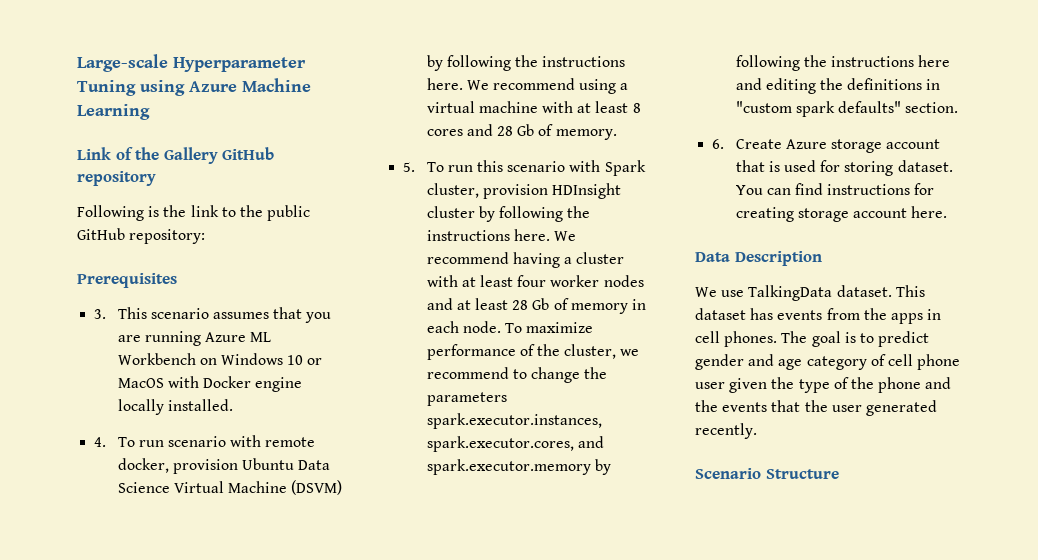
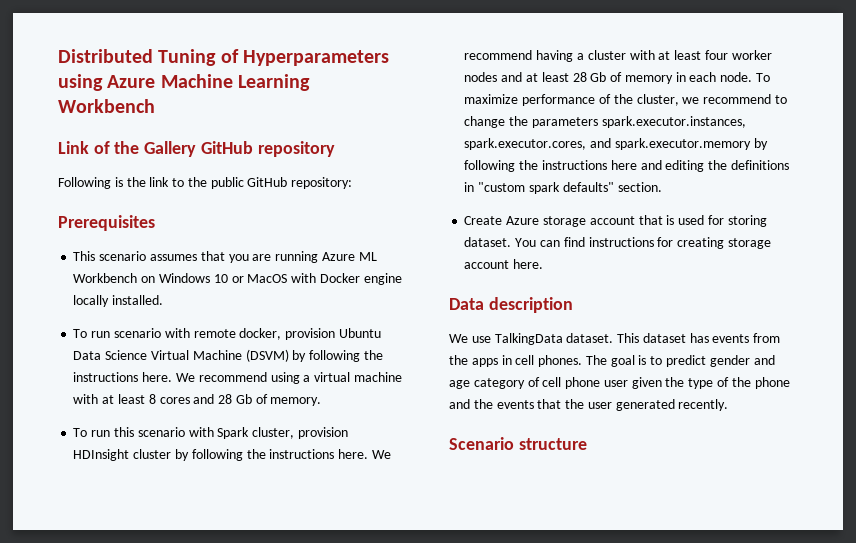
- Large-scale Hyperparameter Tuning using Azure Machine Learning
+ Distributed Tuning of Hyperparameters using Azure Machine Learning Workbench
- 3. This scenario assumes that you are running Azure ML Workbench on Windows 10 or MacOS with Docker engine locally installed.
+ This scenario assumes that you are running Azure ML Workbench on Windows 10 or MacOS with Docker engine locally installed.
- 4. To run scenario with remote docker, provision Ubuntu Data Science Virtual Machine (DSVM) by following the instructions here.
+ To run scenario with remote docker, provision Ubuntu Data Science Virtual Machine (DSVM) by following the instructions here.
- 5. To run this scenario with Spark cluster, provision HDInsight cluster by following the instructions here.
+ To run this scenario with Spark cluster, provision HDInsight cluster by following the instructions here.
- 6. Create Azure storage account that is used for storing dataset.
+ Create Azure storage account that is used for storing dataset.
- Data Description
+ Data description
- Scenario Structure
+ Scenario structure

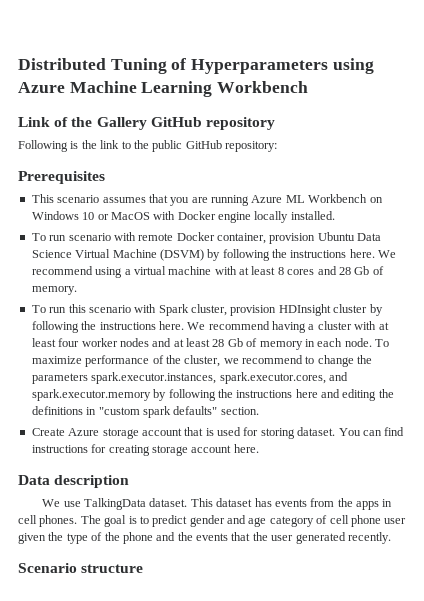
- To run scenario with remote docker, provision Ubuntu Data Science Virtual Machine (DSVM) by following the instructions here.
+ To run scenario with remote Docker container, provision Ubuntu Data Science Virtual Machine (DSVM) by following the instructions here.

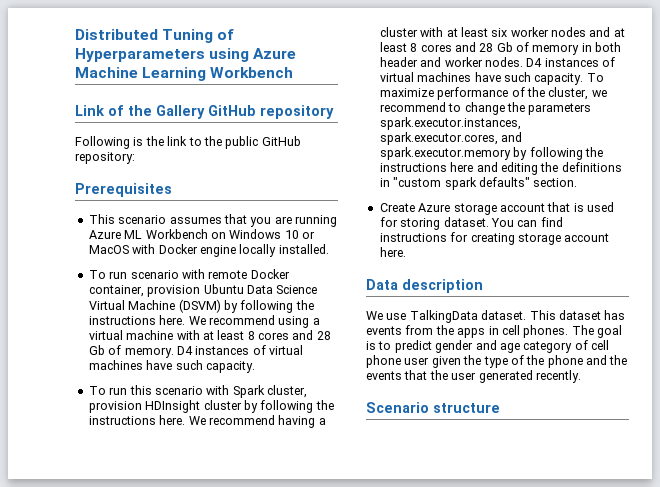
- We recommend using a virtual machine with at least 8 cores and 28 Gb of memory.
+ We recommend using a virtual machine with at least 8 cores and 28 Gb of memory. D4 instances of virtual machines have such capacity.
- We recommend having a cluster with at least four worker nodes and at least 28 Gb of memory in each node.
+ We recommend having a cluster with at least six worker nodes and at least 8 cores and 28 Gb of memory in both header and worker nodes. D4 instances of virtual machines have such capacity.

